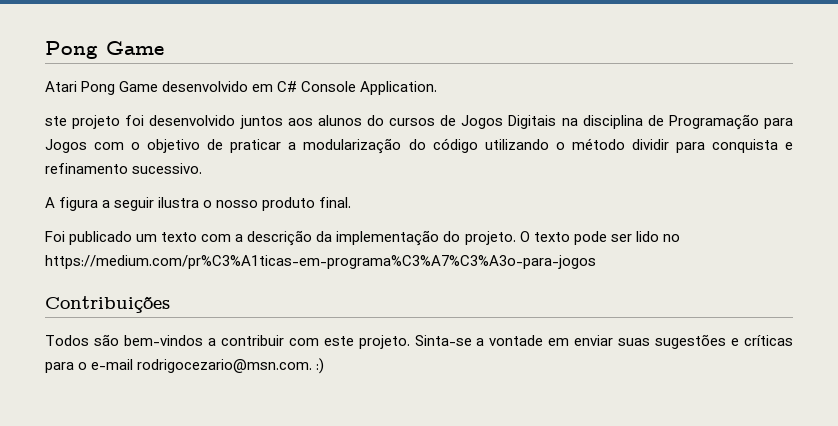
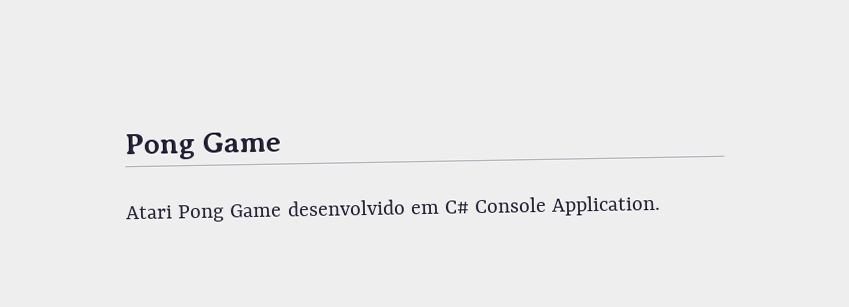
- ste projeto foi desenvolvido juntos aos alunos do cursos de Jogos Digitais na disciplina de Programação para Jogos com o objetivo de praticar a modularização do código utilizando o método dividir para conquista e refinamento sucessivo.
- A figura a seguir ilustra o nosso produto final.
- Foi publicado um texto com a descrição da implementação do projeto. O texto pode ser lido no https://medium.com/pr%C3%A1ticas-em-programa%C3%A7%C3%A3o-para-jogos
- Contribuições
- Todos são bem-vindos a contribuir com este projeto. Sinta-se a vontade em enviar suas sugestões e críticas para o e-mail rodrigocezario@msn.com. :)

